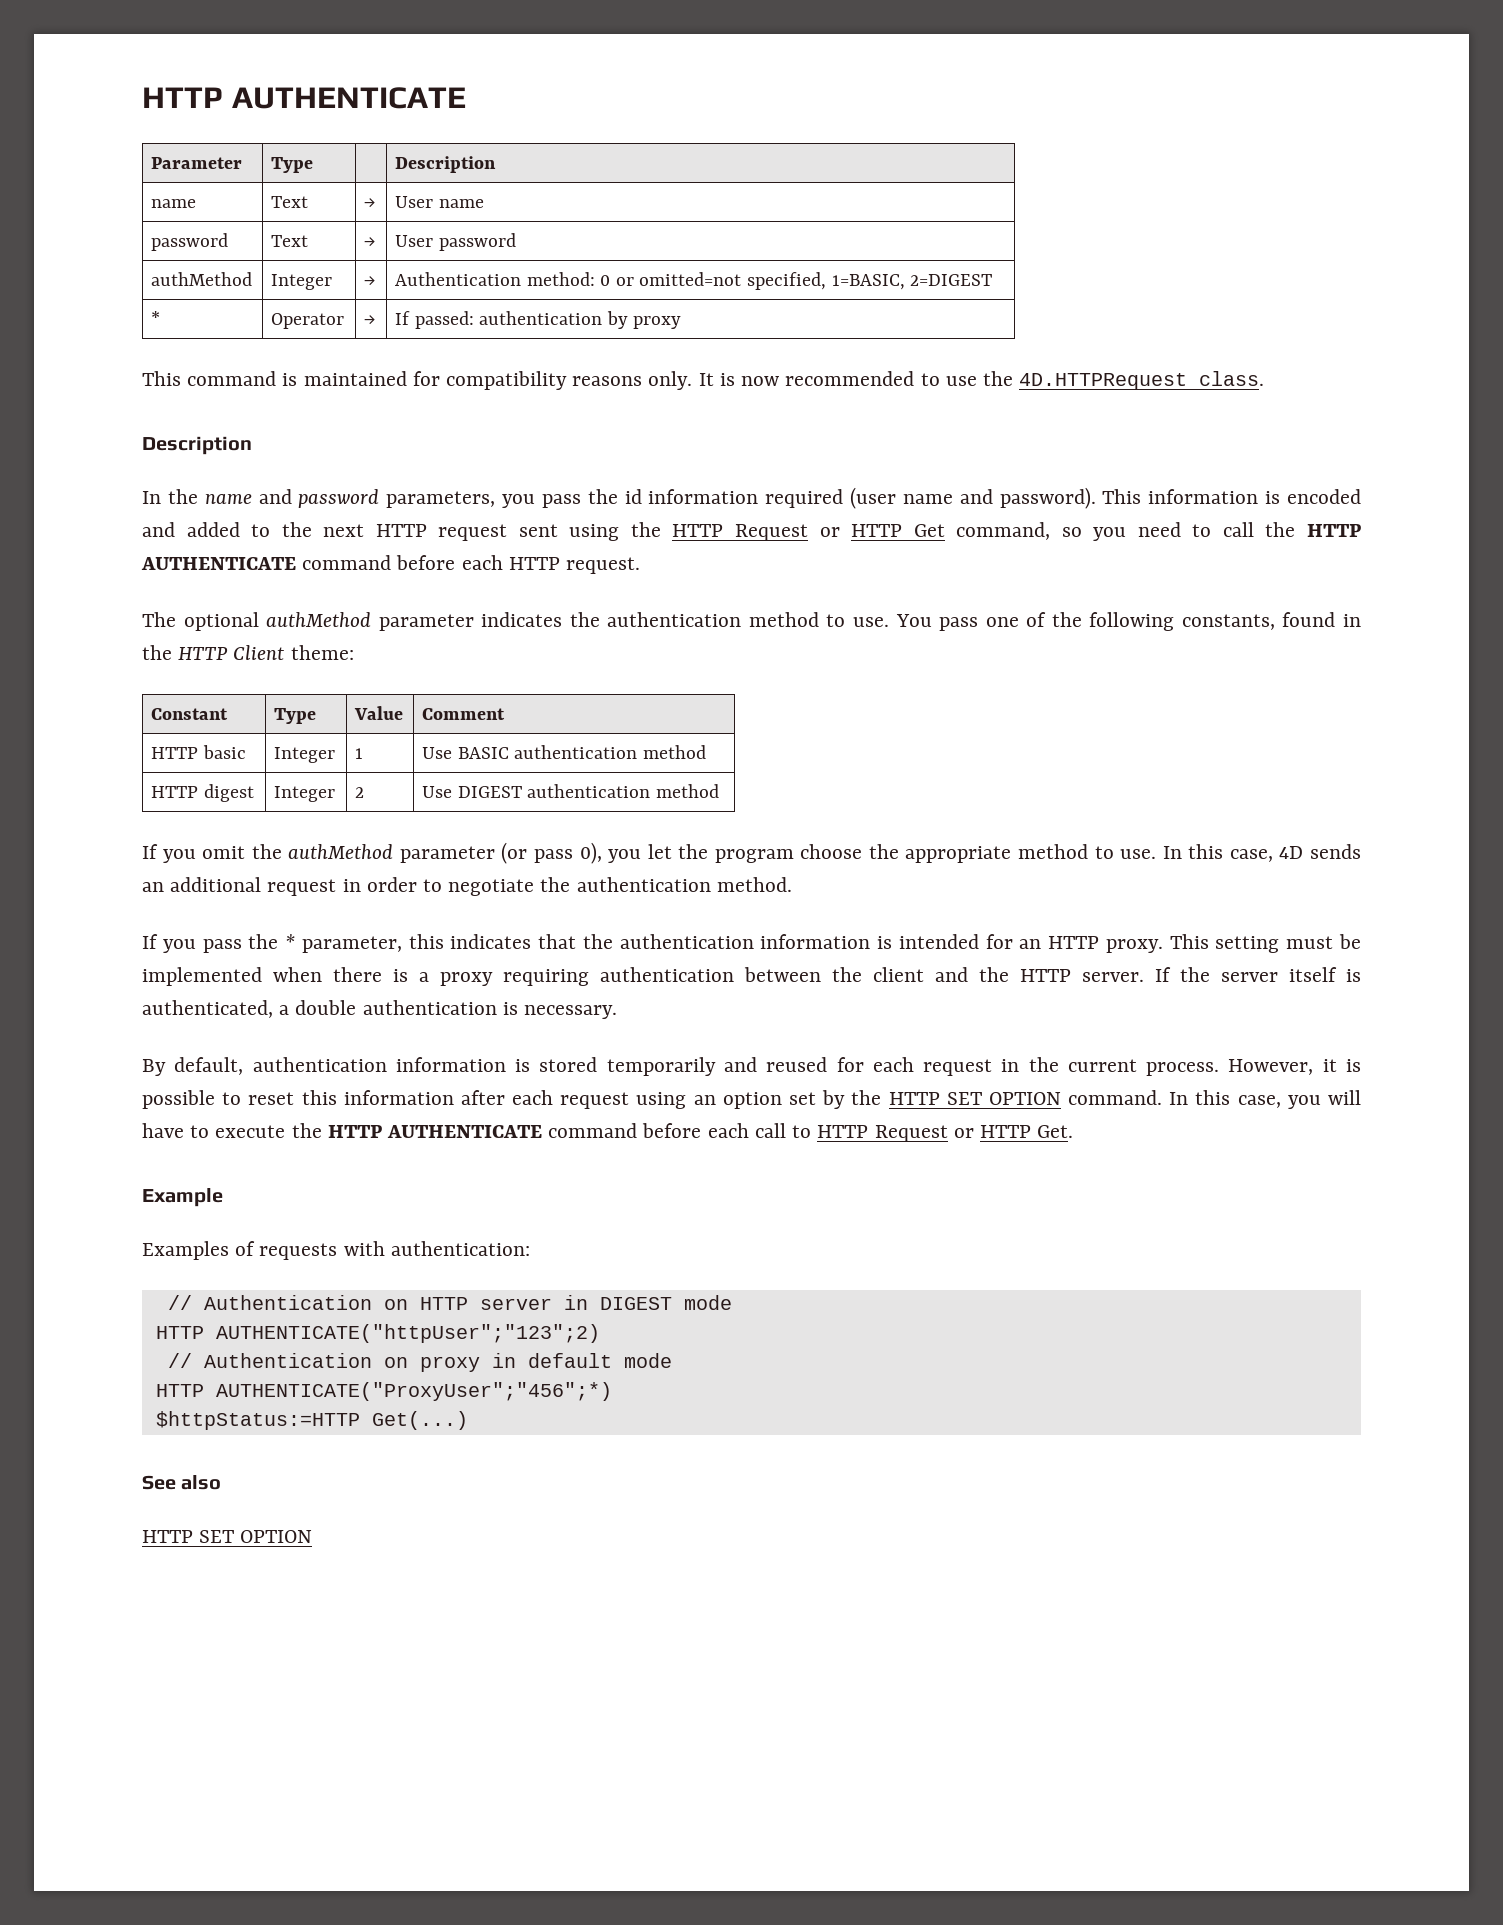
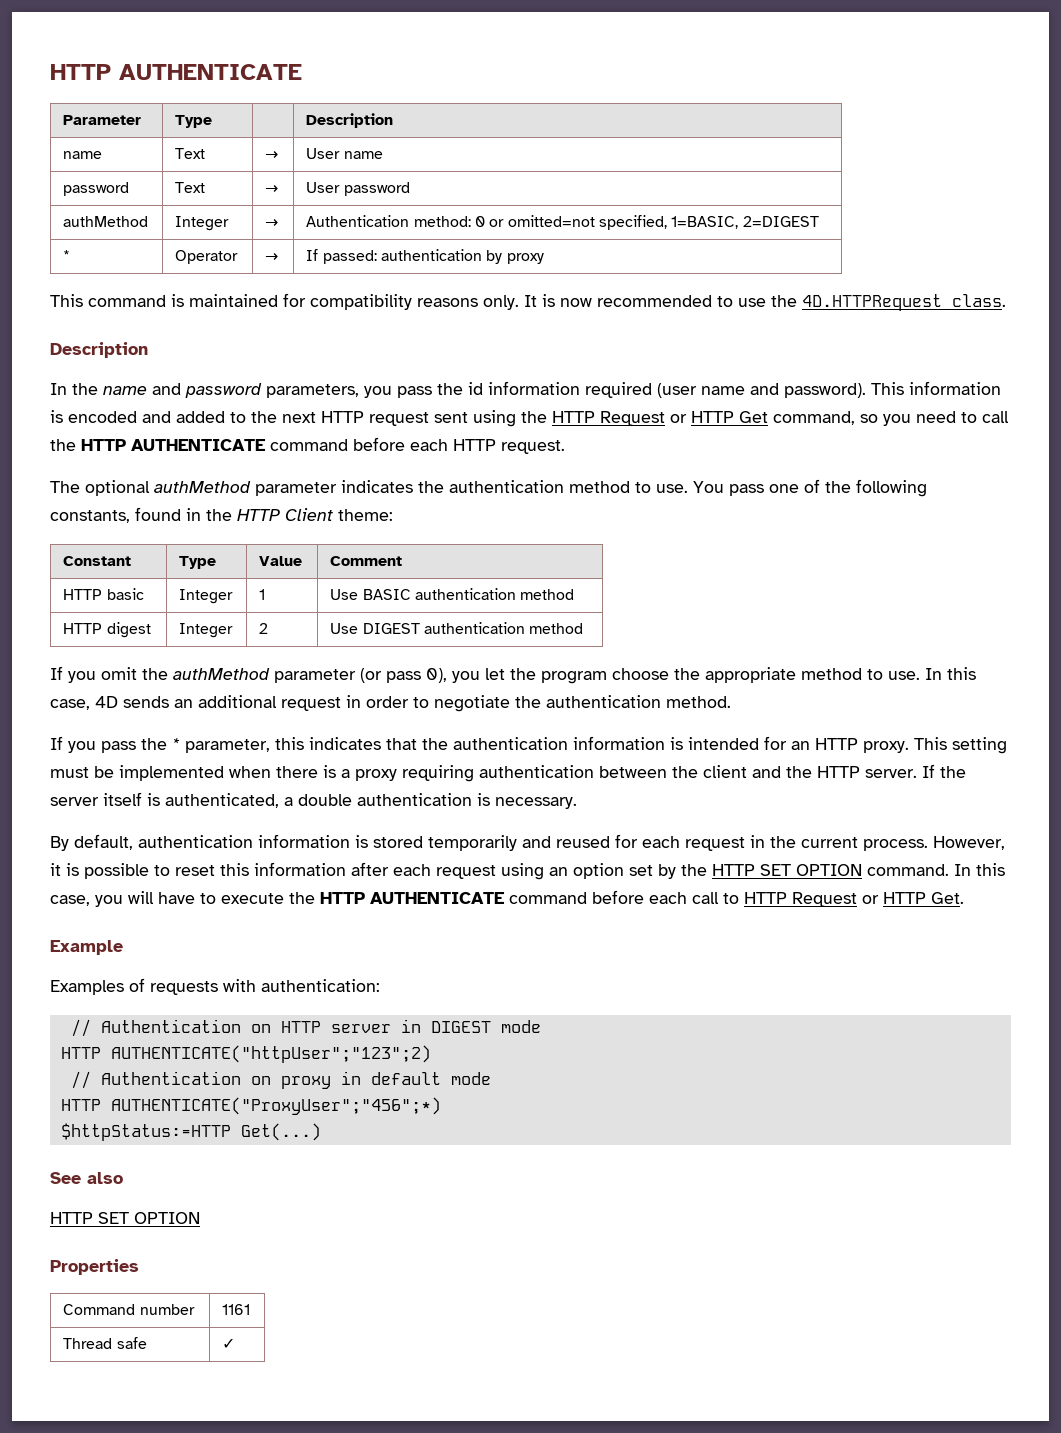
+ Properties
+ Command number | 1161
+ Thread safe | ✓

